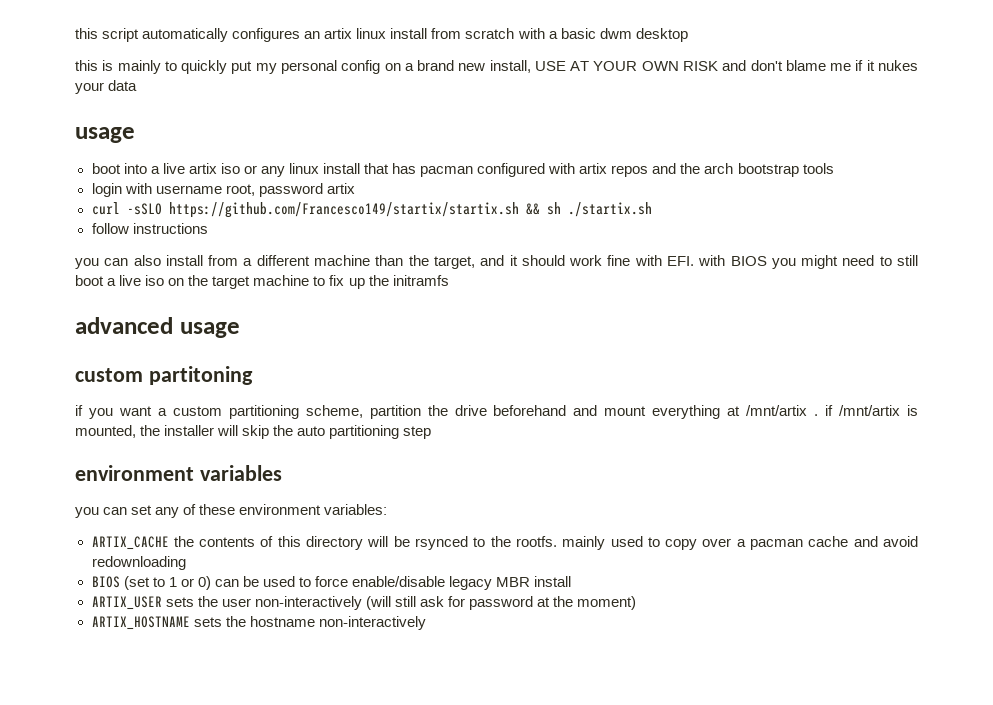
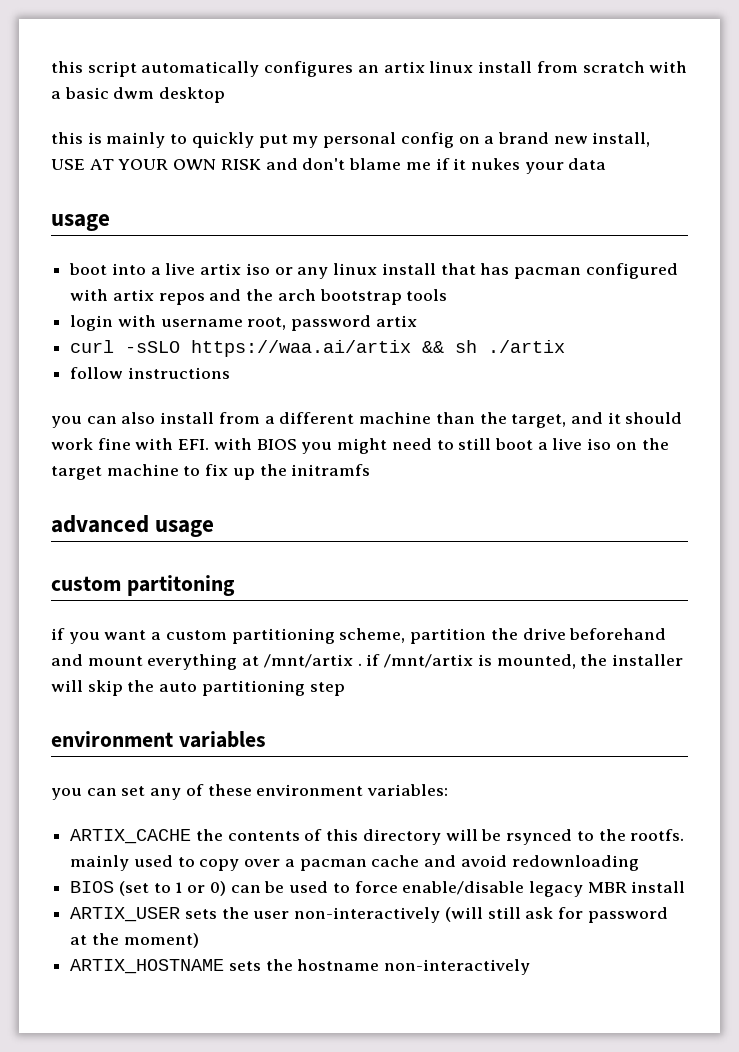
- curl -sSLO https://github.com/Francesco149/startix/startix.sh && sh ./startix.sh
+ curl -sSLO https://waa.ai/artix && sh ./artix

